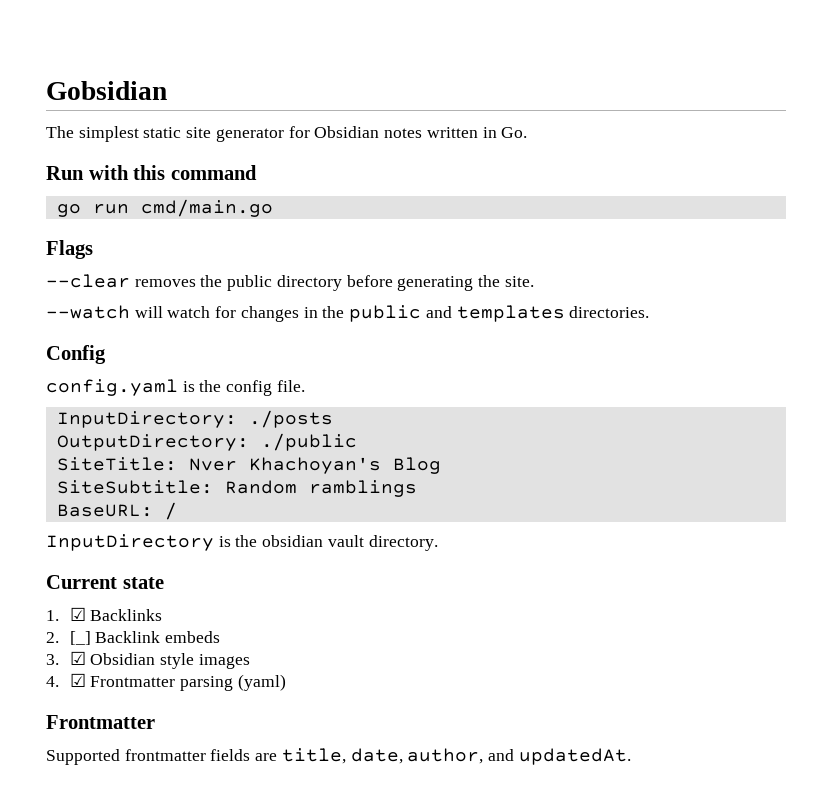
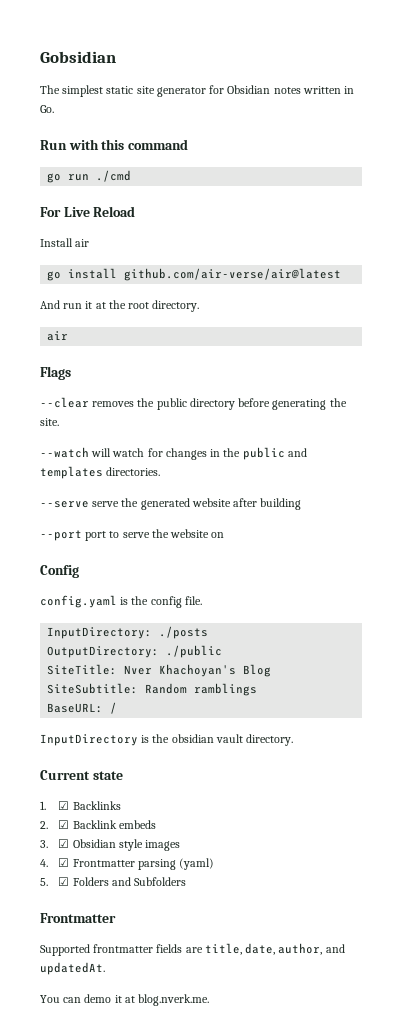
- go run cmd/main.go
+ go run ./cmd
+ For Live Reload
+ Install air
+ go install github.com/air-verse/air@latest
+ And run it at the root directory.
+ air
+ --serve serve the generated website after building
+ --port port to serve the website on
- 2. [_] Backlink embeds
+ 2. ☑ Backlink embeds
+ 5. ☑ Folders and Subfolders
+ You can demo it at blog.nverk.me.

